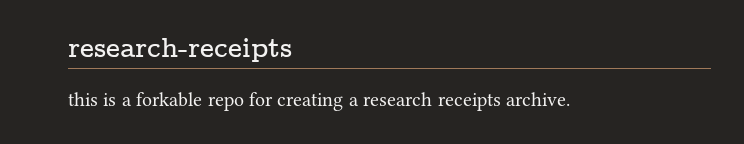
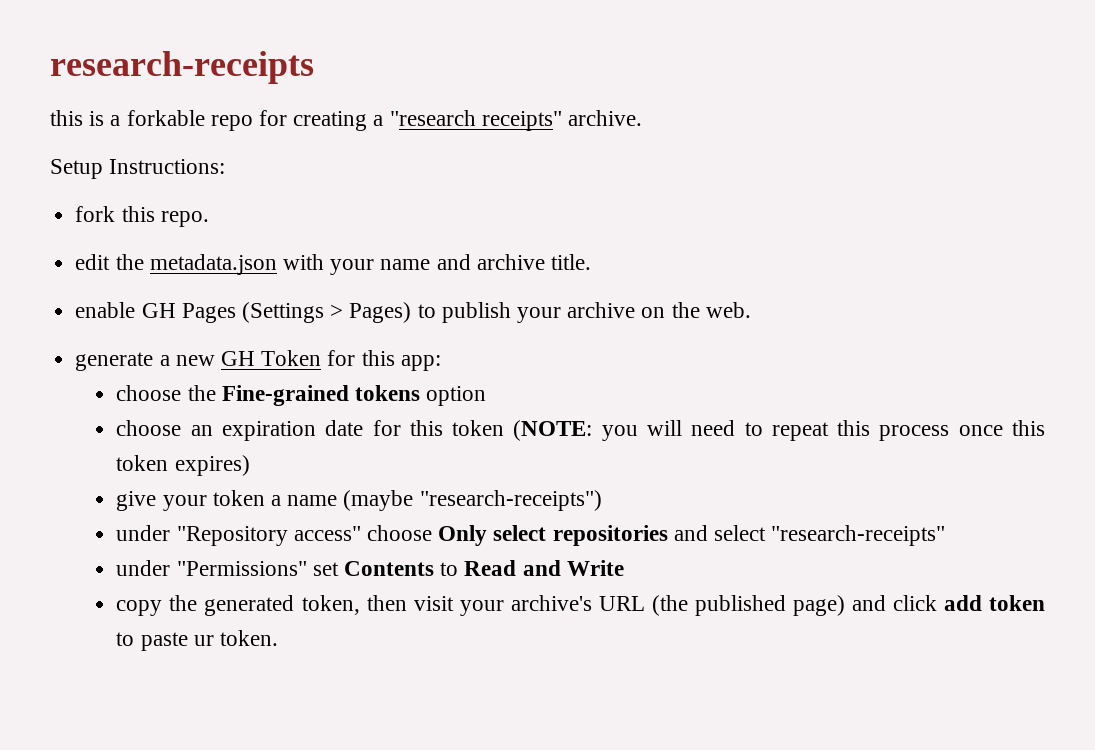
- this is a forkable repo for creating a research receipts archive.
+ this is a forkable repo for creating a "research receipts" archive.
+ Setup Instructions:
+ fork this repo.
+ edit the metadata.json with your name and archive title.
+ enable GH Pages (Settings > Pages) to publish your archive on the web.
+ generate a new GH Token for this app:
+ choose the Fine-grained tokens option
+ choose an expiration date for this token (NOTE: you will need to repeat this process once this token expires)
+ give your token a name (maybe "research-receipts")
+ under "Repository access" choose Only select repositories and select "research-receipts"
+ under "Permissions" set Contents to Read and Write
+ copy the generated token, then visit your archive's URL (the published page) and click add token to paste ur token.

